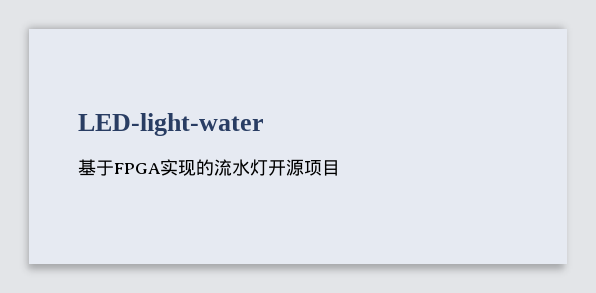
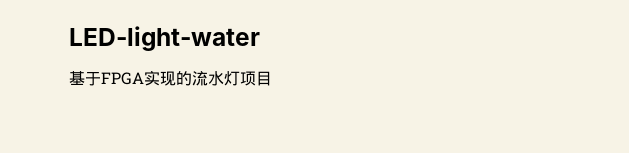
- 基于FPGA实现的流水灯开源项目
+ 基于FPGA实现的流水灯项目

